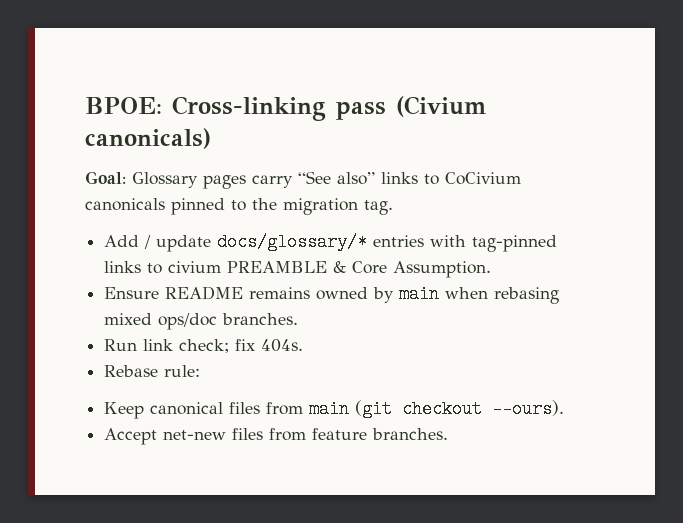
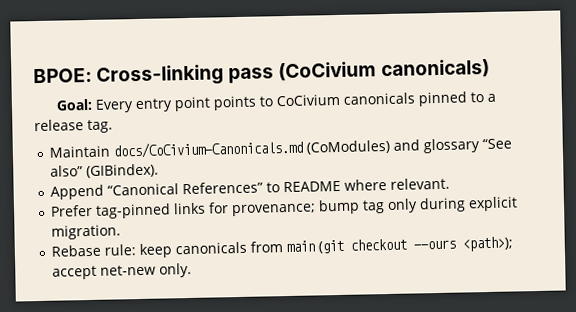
- BPOE: Cross-linking pass (Civium canonicals)
+ BPOE: Cross-linking pass (CoCivium canonicals)
- Goal: Glossary pages carry “See also” links to CoCivium canonicals pinned to the migration tag.
+ Goal: Every entry point points to CoCivium canonicals pinned to a release tag.
- Add / update docs/glossary/* entries with tag-pinned links to civium PREAMBLE & Core Assumption.
- Ensure README remains owned by main when rebasing mixed ops/doc branches.
- Run link check; fix 404s.
+ Maintain docs/CoCivium-Canonicals.md (CoModules) and glossary “See also” (GIBindex).
+ Append “Canonical References” to README where relevant.
+ Prefer tag-pinned links for provenance; bump tag only during explicit migration.
- Rebase rule:
- Keep canonical files from main (git checkout --ours).
- Accept net-new files from feature branches.
+ Rebase rule: keep canonicals from main (git checkout --ours <path>); accept net-new only.

